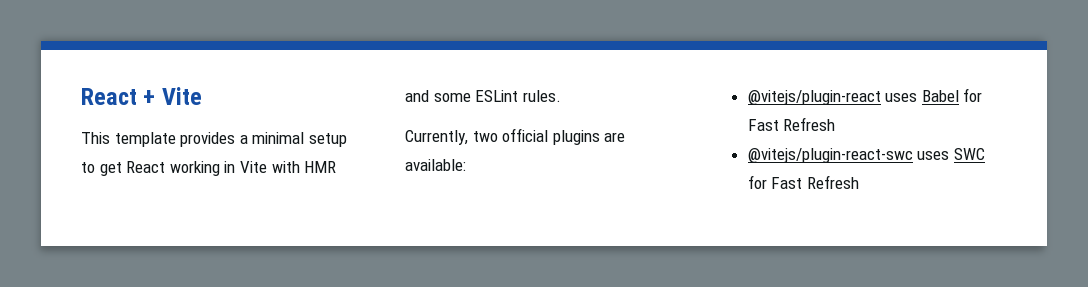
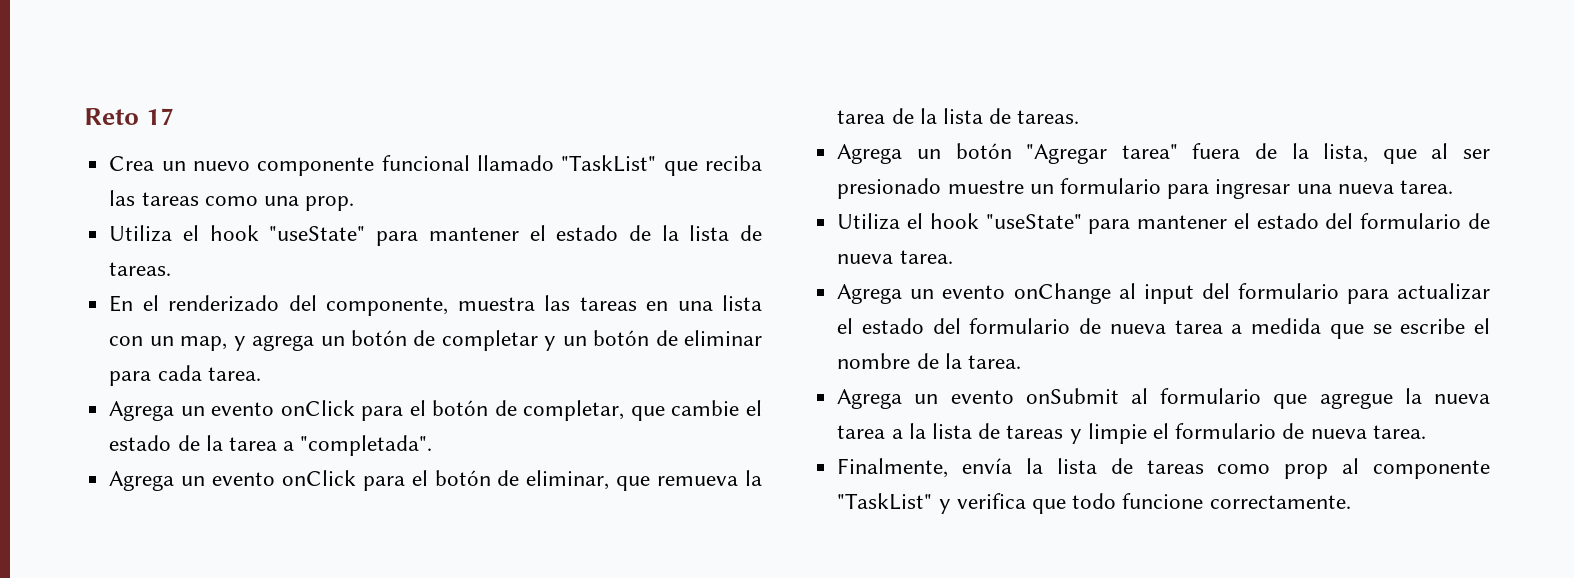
- React + Vite
- This template provides a minimal setup to get React working in Vite with HMR and some ESLint rules.
- Currently, two official plugins are available:
- @vitejs/plugin-react uses Babel for Fast Refresh
- @vitejs/plugin-react-swc uses SWC for Fast Refresh
+ Reto 17
+ Crea un nuevo componente funcional llamado "TaskList" que reciba las tareas como una prop.
+ Utiliza el hook "useState" para mantener el estado de la lista de tareas.
+ En el renderizado del componente, muestra las tareas en una lista con un map, y agrega un botón de completar y un botón de eliminar para cada tarea.
+ Agrega un evento onClick para el botón de completar, que cambie el estado de la tarea a "completada".
+ Agrega un evento onClick para el botón de eliminar, que remueva la tarea de la lista de tareas.
+ Agrega un botón "Agregar tarea" fuera de la lista, que al ser presionado muestre un formulario para ingresar una nueva tarea.
+ Utiliza el hook "useState" para mantener el estado del formulario de nueva tarea.
+ Agrega un evento onChange al input del formulario para actualizar el estado del formulario de nueva tarea a medida que se escribe el nombre de la tarea.
+ Agrega un evento onSubmit al formulario que agregue la nueva tarea a la lista de tareas y limpie el formulario de nueva tarea.
+ Finalmente, envía la lista de tareas como prop al componente "TaskList" y verifica que todo funcione correctamente.

